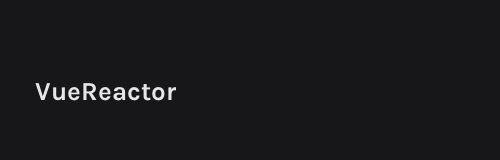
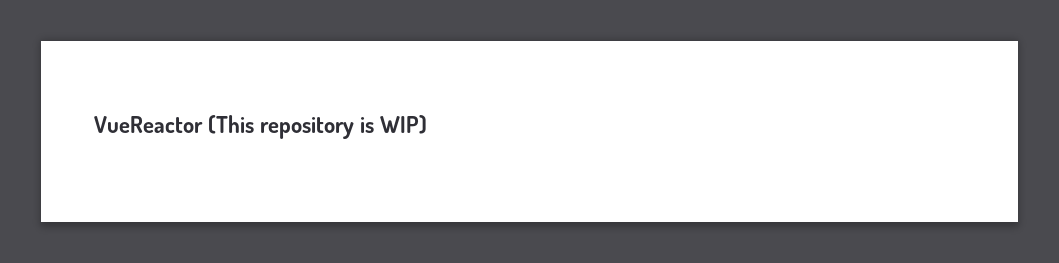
- VueReactor
+ VueReactor (This repository is WIP)

